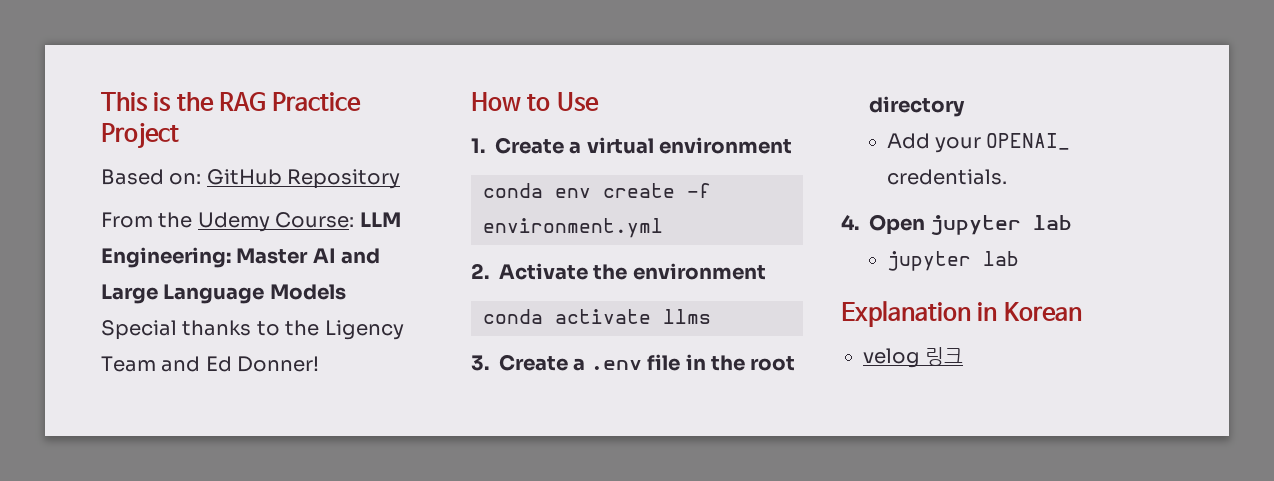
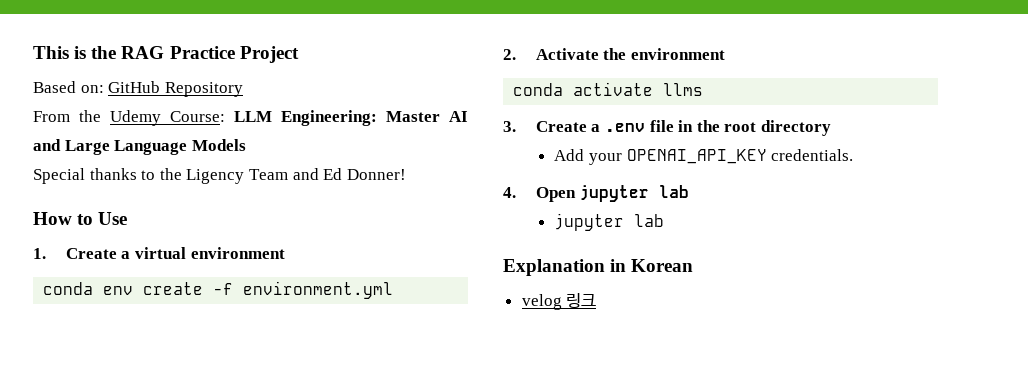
- Add your OPENAI_ credentials.
+ Add your OPENAI_API_KEY credentials.

